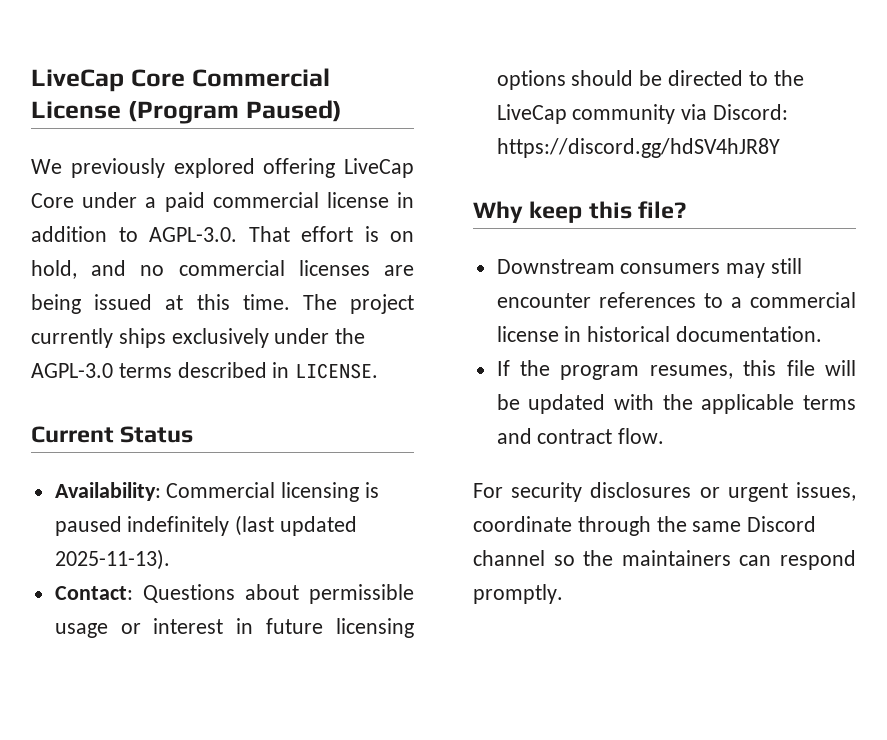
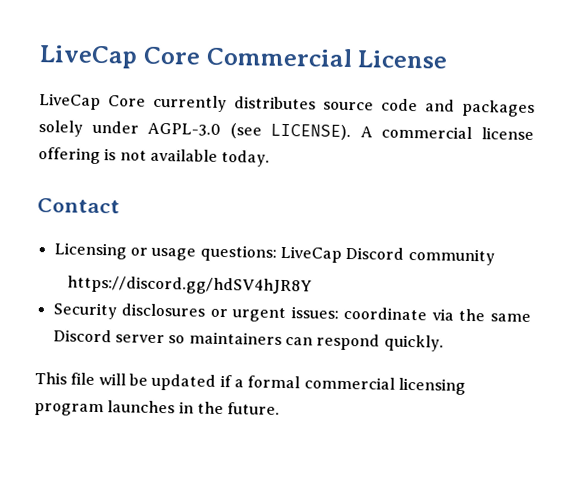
- LiveCap Core Commercial License (Program Paused)
- We previously explored offering LiveCap Core under a paid commercial license in addition to AGPL-3.0. That effort is on hold, and no commercial licenses are being issued at this time. The project currently ships exclusively under the AGPL-3.0 terms described in LICENSE.
- Current Status
- Availability: Commercial licensing is paused indefinitely (last updated 2025-11-13).
- Contact: Questions about permissible usage or interest in future licensing options should be directed to the LiveCap community via Discord: https://discord.gg/hdSV4hJR8Y
- Why keep this file?
- Downstream consumers may still encounter references to a commercial license in historical documentation.
- If the program resumes, this file will be updated with the applicable terms and contract flow.
- For security disclosures or urgent issues, coordinate through the same Discord channel so the maintainers can respond promptly.
+ LiveCap Core Commercial License
+ LiveCap Core currently distributes source code and packages solely under AGPL-3.0 (see LICENSE). A commercial license offering is not available today.
+ Contact
+ Licensing or usage questions: LiveCap Discord community
+ https://discord.gg/hdSV4hJR8Y
+ Security disclosures or urgent issues: coordinate via the same Discord server so maintainers can respond quickly.
+ This file will be updated if a formal commercial licensing program launches in the future.

